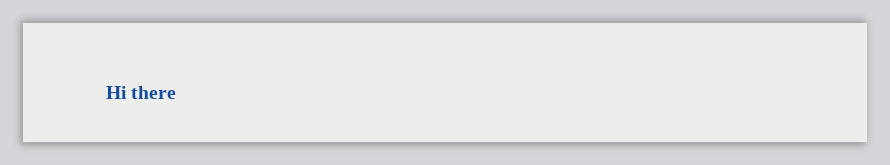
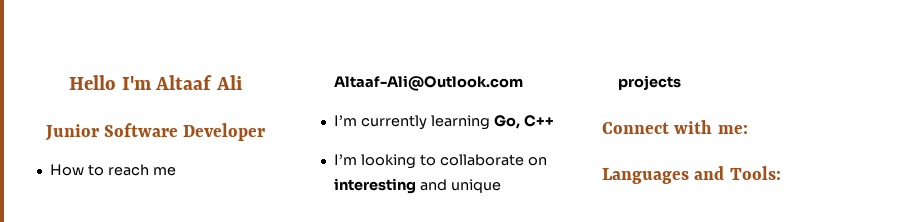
- Hi there
+ Hello I'm Altaaf Ali
+ Junior Software Developer
+ How to reach me Altaaf-Ali@Outlook.com
+ I’m currently learning Go, C++
+ I’m looking to collaborate on interesting and unique projects
+ Connect with me:
+ Languages and Tools:

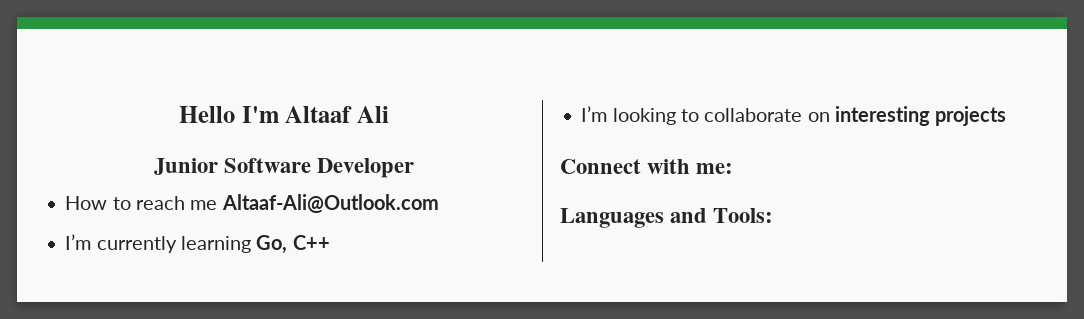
- I’m looking to collaborate on interesting and unique projects
+ I’m looking to collaborate on interesting projects

